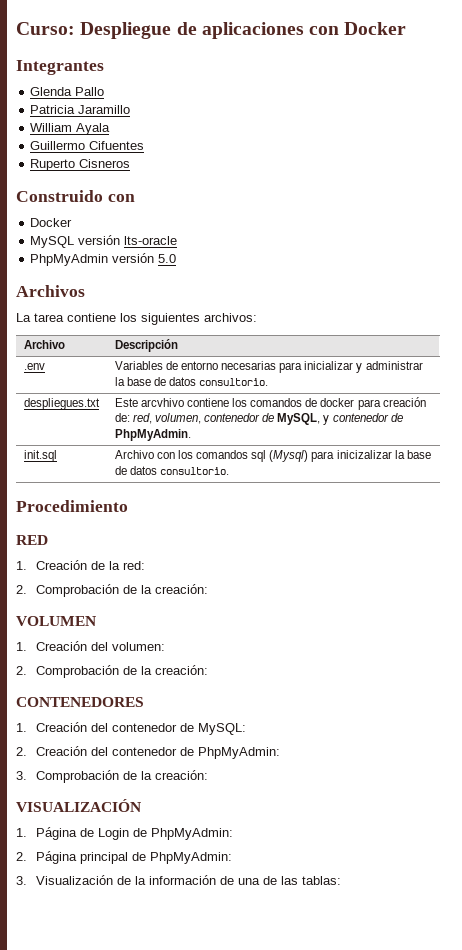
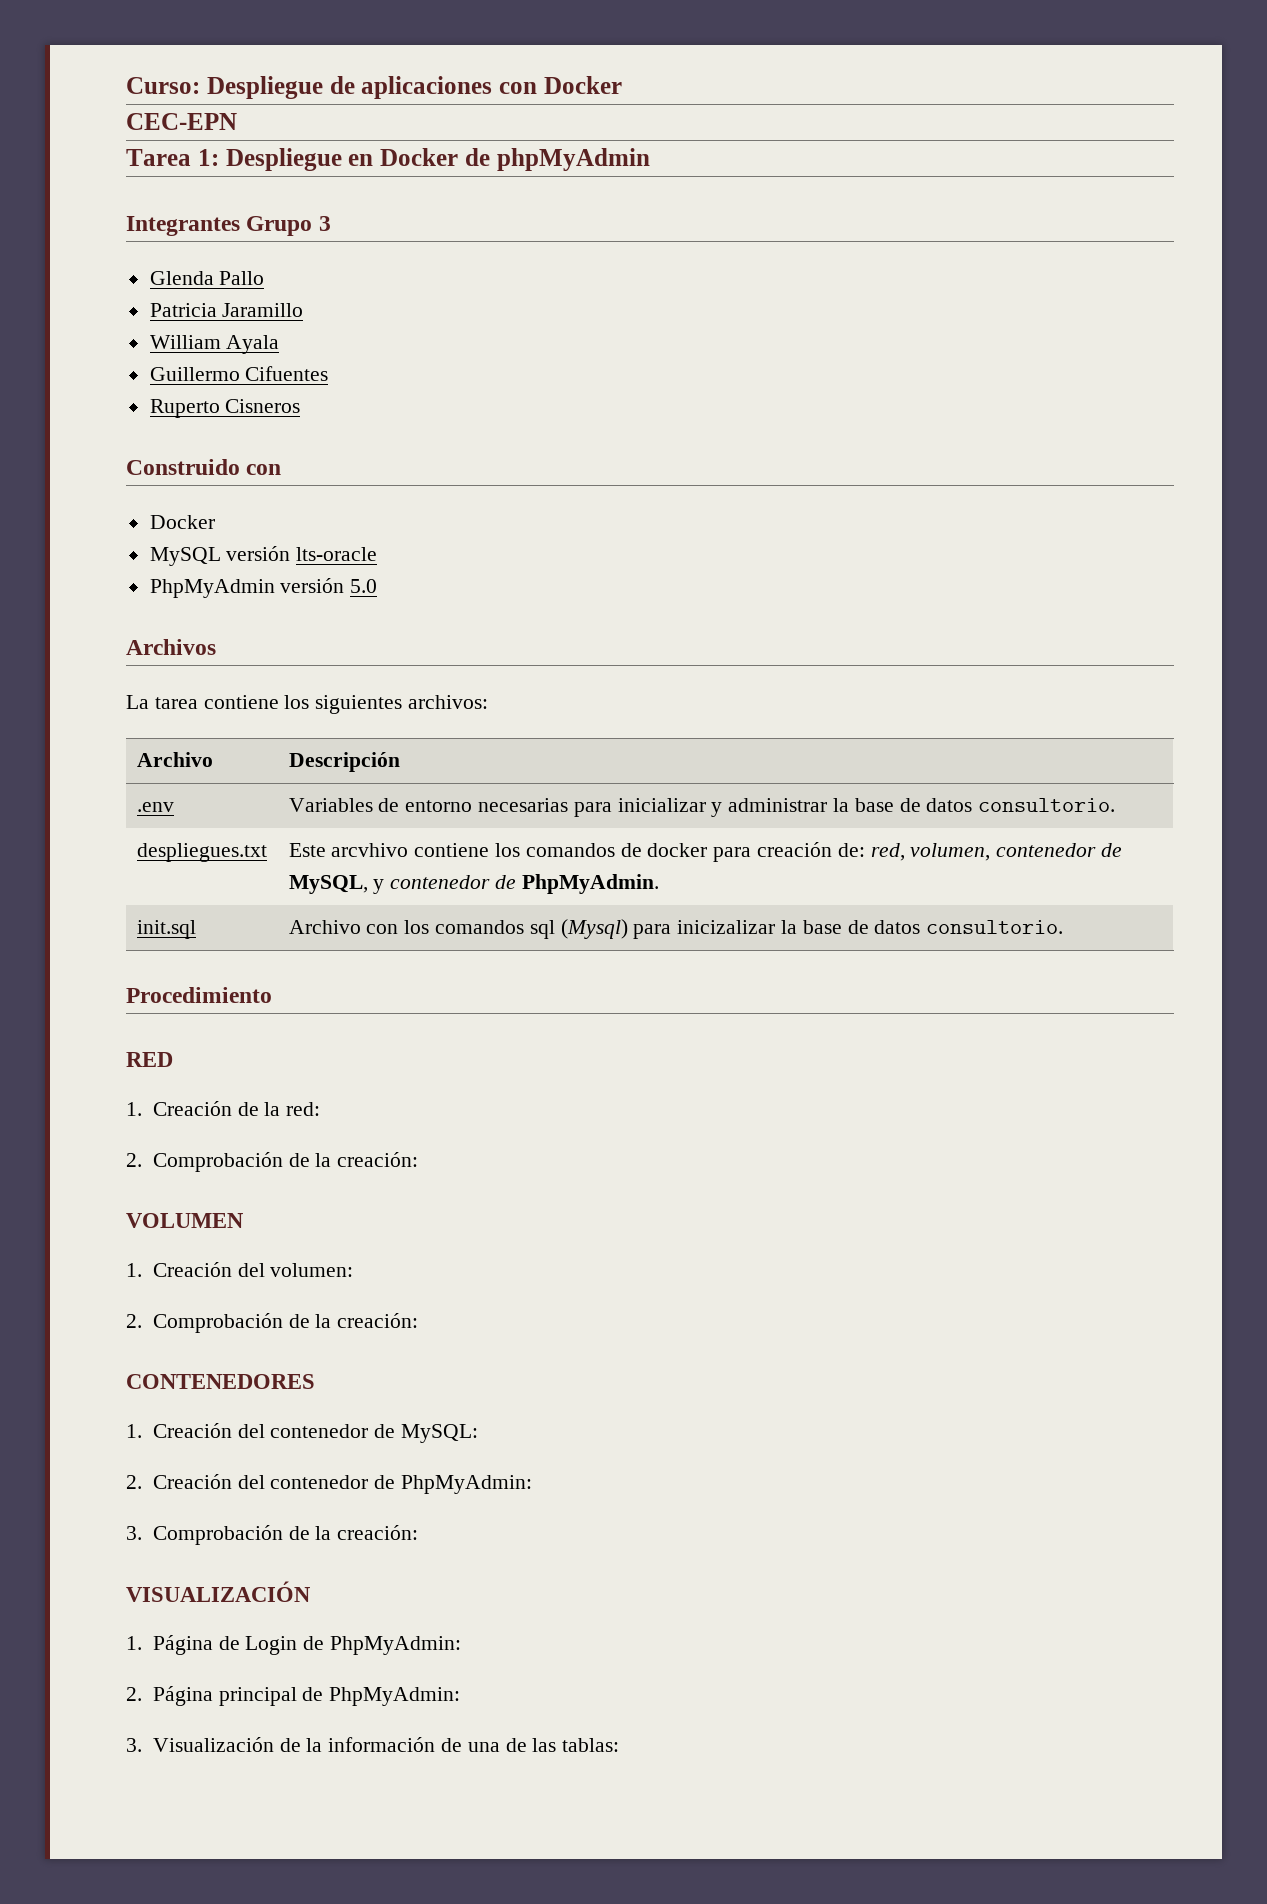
+ CEC-EPN
+ Tarea 1: Despliegue en Docker de phpMyAdmin
- Integrantes
+ Integrantes Grupo 3

